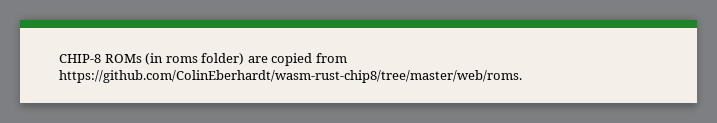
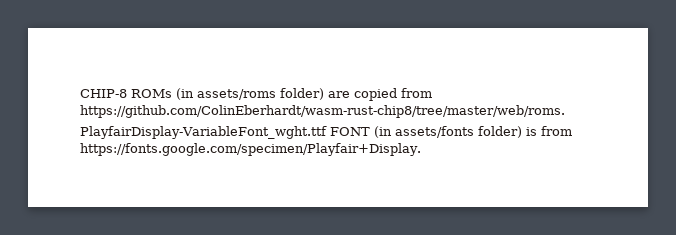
- CHIP-8 ROMs (in roms folder) are copied from https://github.com/ColinEberhardt/wasm-rust-chip8/tree/master/web/roms.
+ CHIP-8 ROMs (in assets/roms folder) are copied from https://github.com/ColinEberhardt/wasm-rust-chip8/tree/master/web/roms.
+ PlayfairDisplay-VariableFont_wght.ttf FONT (in assets/fonts folder) is from https://fonts.google.com/specimen/Playfair+Display.

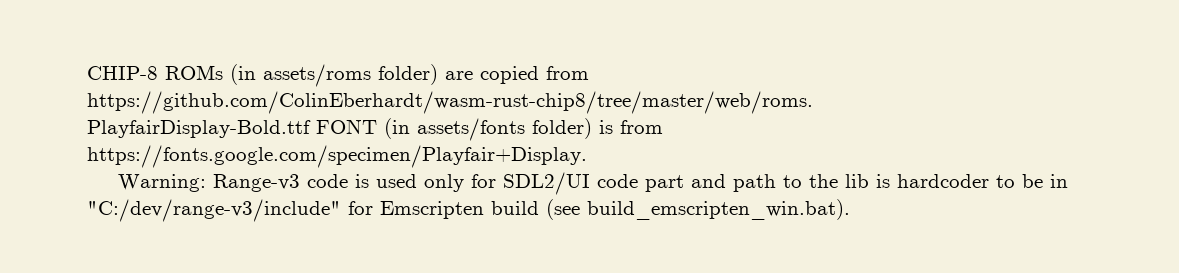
- PlayfairDisplay-VariableFont_wght.ttf FONT (in assets/fonts folder) is from https://fonts.google.com/specimen/Playfair+Display.
+ PlayfairDisplay-Bold.ttf FONT (in assets/fonts folder) is from https://fonts.google.com/specimen/Playfair+Display.
+ Warning: Range-v3 code is used only for SDL2/UI code part and path to the lib is hardcoder to be in "C:/dev/range-v3/include" for Emscripten build (see build_emscripten_win.bat).

